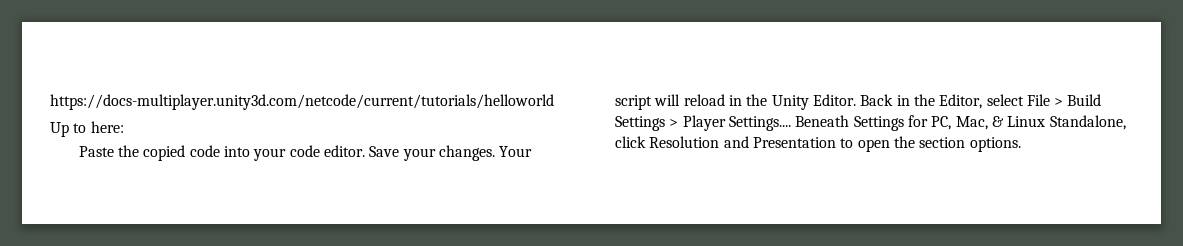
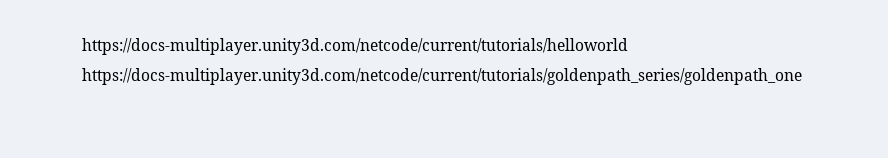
- Up to here:
- Paste the copied code into your code editor. Save your changes. Your script will reload in the Unity Editor. Back in the Editor, select File > Build Settings > Player Settings.... Beneath Settings for PC, Mac, & Linux Standalone, click Resolution and Presentation to open the section options.
+ https://docs-multiplayer.unity3d.com/netcode/current/tutorials/goldenpath_series/goldenpath_one

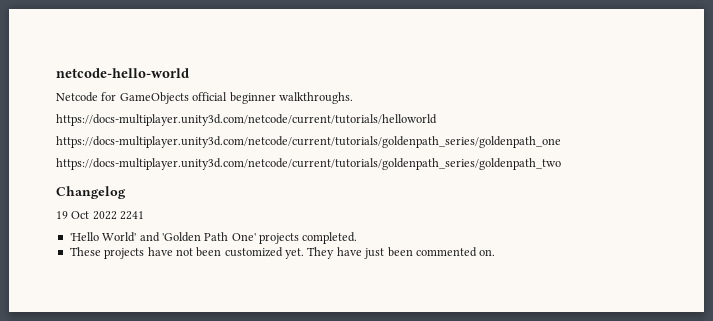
+ netcode-hello-world
+ Netcode for GameObjects official beginner walkthroughs.
  https://docs-multiplayer.unity3d.com/netcode/current/tutorials/helloworld
  https://docs-multiplayer.unity3d.com/netcode/current/tutorials/goldenpath_series/goldenpath_one
+ https://docs-multiplayer.unity3d.com/netcode/current/tutorials/goldenpath_series/goldenpath_two
+ Changelog
+ 19 Oct 2022 2241
+ 'Hello World' and 'Golden Path One' projects completed.
+ These projects have not been customized yet. They have just been commented on.

